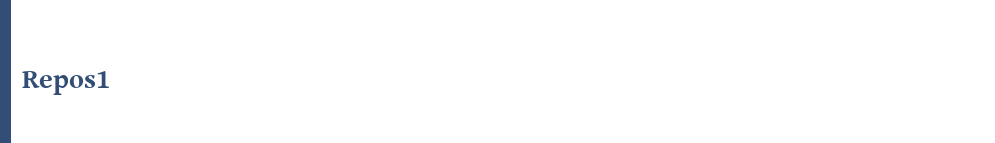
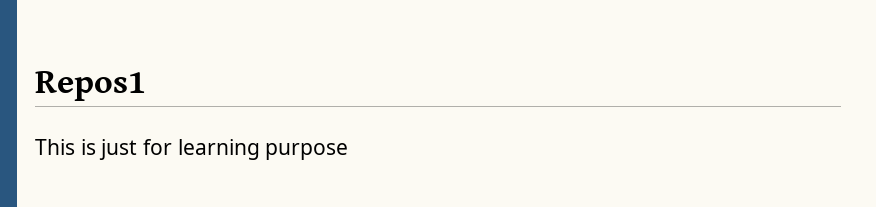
+ This is just for learning purpose

